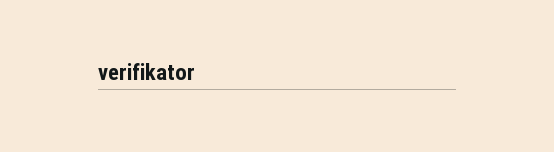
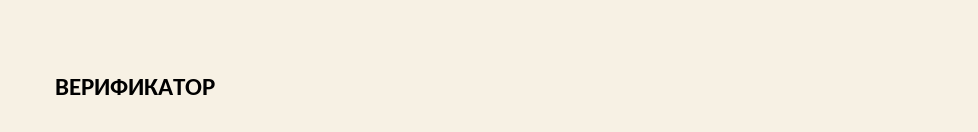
- verifikator
+ ВЕРИФИКАТОР

